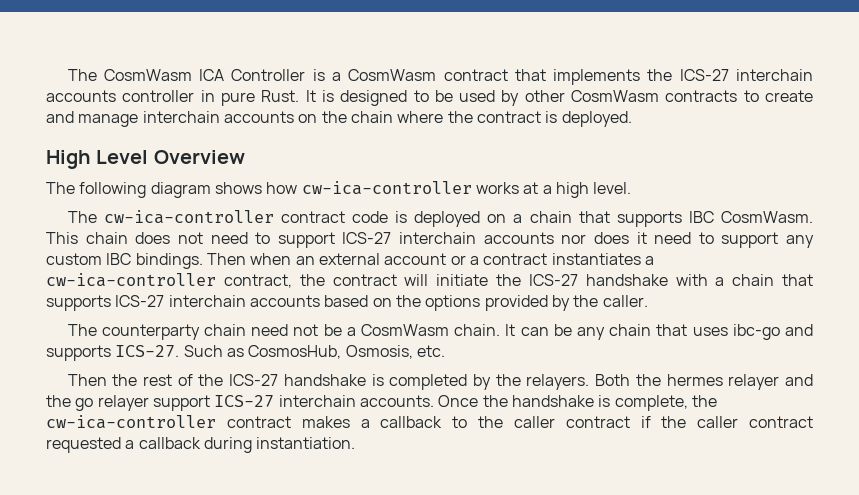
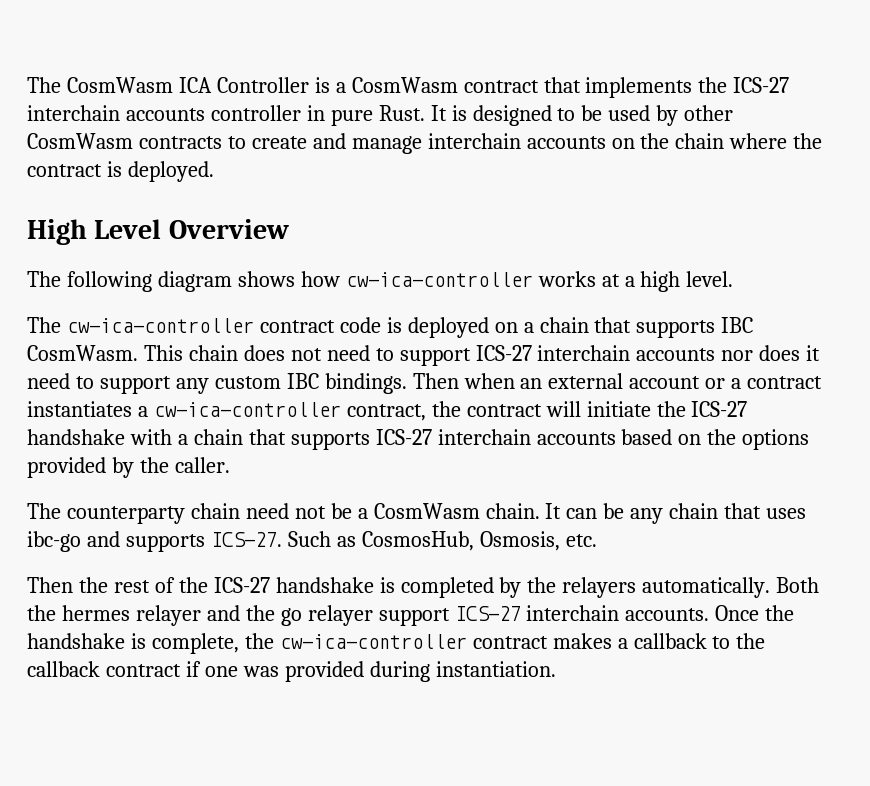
- Then the rest of the ICS-27 handshake is completed by the relayers.
+ Then the rest of the ICS-27 handshake is completed by the relayers automatically.
- Once the handshake is complete, the cw-ica-controller contract makes a callback to the caller contract if the caller contract requested a callback during instantiation.
+ Once the handshake is complete, the cw-ica-controller contract makes a callback to the callback contract if one was provided during instantiation.

